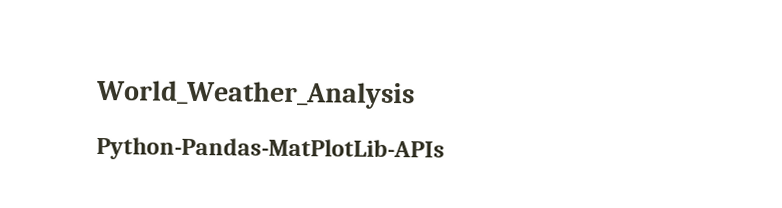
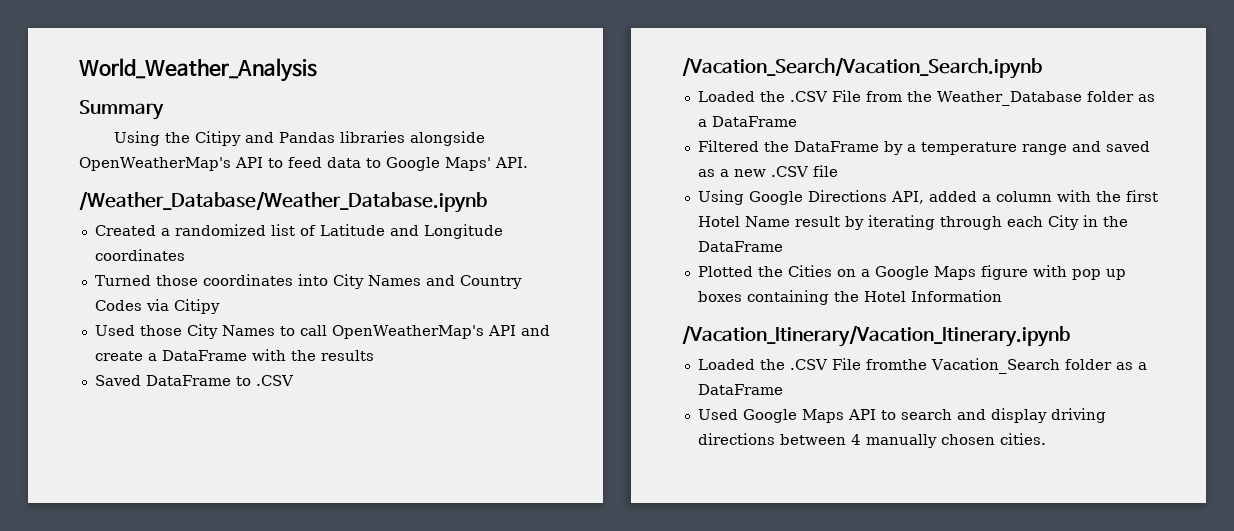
- Python-Pandas-MatPlotLib-APIs
+ Summary
+ Using the Citipy and Pandas libraries alongside OpenWeatherMap's API to feed data to Google Maps' API.
+ /Weather_Database/Weather_Database.ipynb
+ Created a randomized list of Latitude and Longitude coordinates
+ Turned those coordinates into City Names and Country Codes via Citipy
+ Used those City Names to call OpenWeatherMap's API and create a DataFrame with the results
+ Saved DataFrame to .CSV
+ /Vacation_Search/Vacation_Search.ipynb
+ Loaded the .CSV File from the Weather_Database folder as a DataFrame
+ Filtered the DataFrame by a temperature range and saved as a new .CSV file
+ Using Google Directions API, added a column with the first Hotel Name result by iterating through each City in the DataFrame
+ Plotted the Cities on a Google Maps figure with pop up boxes containing the Hotel Information
+ /Vacation_Itinerary/Vacation_Itinerary.ipynb
+ Loaded the .CSV File fromthe Vacation_Search folder as a DataFrame
+ Used Google Maps API to search and display driving directions between 4 manually chosen cities.

